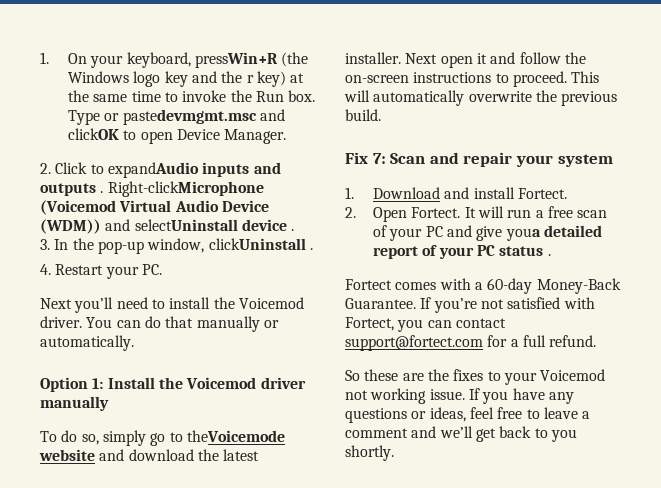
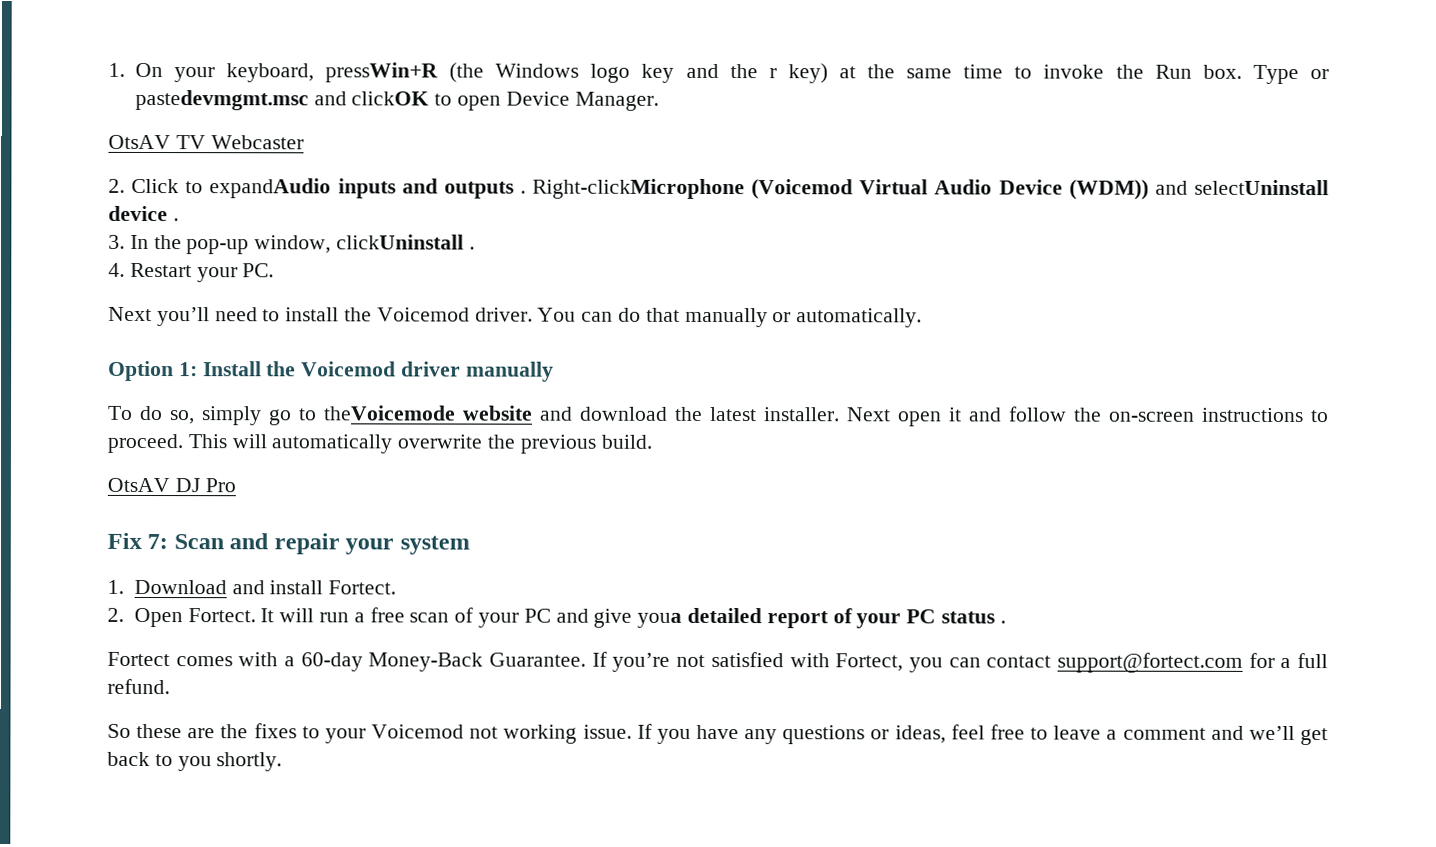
+ OtsAV TV Webcaster
+ OtsAV DJ Pro

